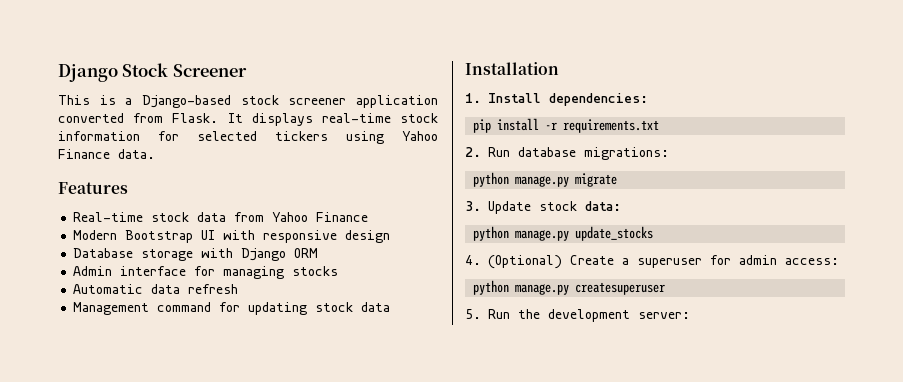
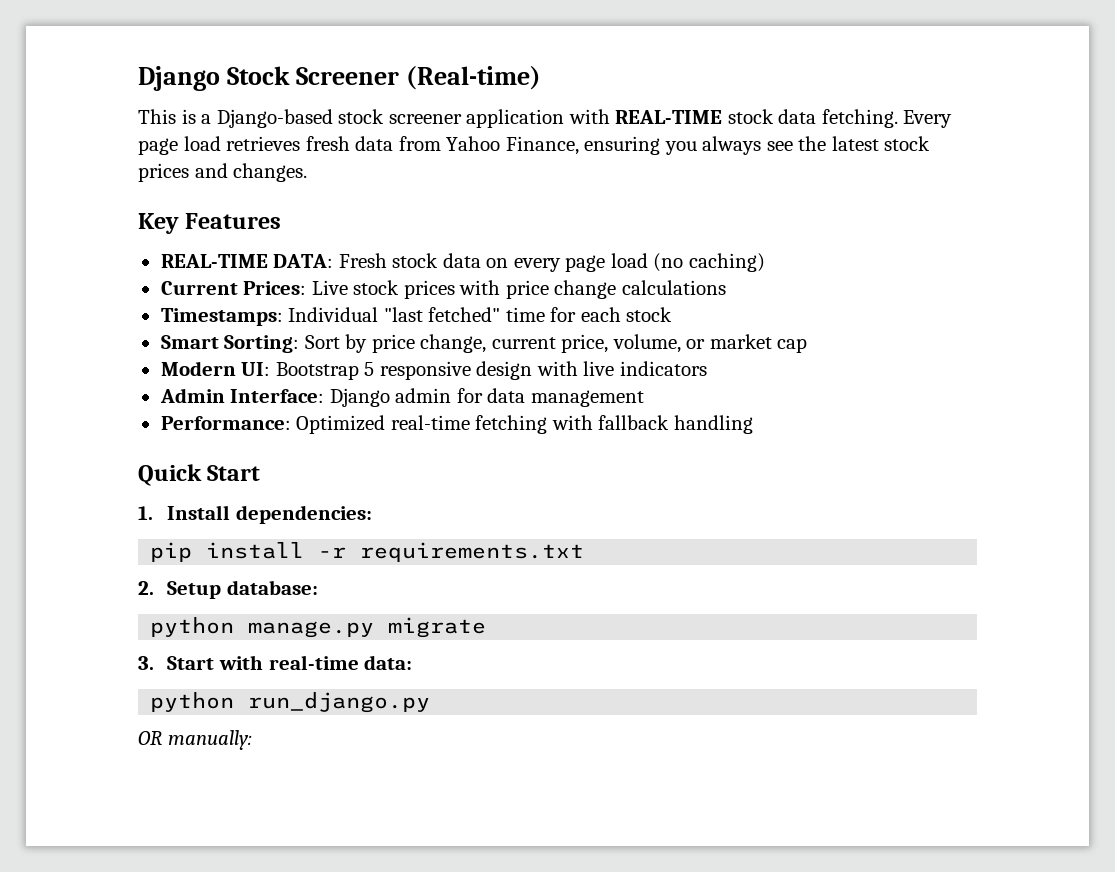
- Django Stock Screener
+ Django Stock Screener (Real-time)
- This is a Django-based stock screener application converted from Flask. It displays real-time stock information for selected tickers using Yahoo Finance data.
- Features
- Real-time stock data from Yahoo Finance
- Modern Bootstrap UI with responsive design
- Database storage with Django ORM
- Admin interface for managing stocks
- Automatic data refresh
- Management command for updating stock data
- Installation
+ This is a Django-based stock screener application with REAL-TIME stock data fetching. Every page load retrieves fresh data from Yahoo Finance, ensuring you always see the latest stock prices and changes.
+ Key Features
+ REAL-TIME DATA: Fresh stock data on every page load (no caching)
+ Current Prices: Live stock prices with price change calculations
+ Timestamps: Individual "last fetched" time for each stock
+ Smart Sorting: Sort by price change, current price, volume, or market cap
+ Modern UI: Bootstrap 5 responsive design with live indicators
+ Admin Interface: Django admin for data management
+ Performance: Optimized real-time fetching with fallback handling
+ Quick Start
- 2. Run database migrations:
+ 2. Setup database:
- 3. Update stock data:
+ 3. Start with real-time data:
- python manage.py update_stocks
- 4. (Optional) Create a superuser for admin access:
- python manage.py createsuperuser
- 5. Run the development server:
+ python run_django.py
+ OR manually:

